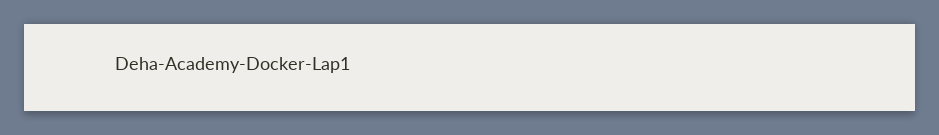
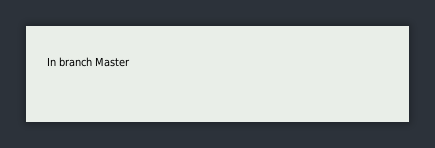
- Deha-Academy-Docker-Lap1
+ In branch Master

